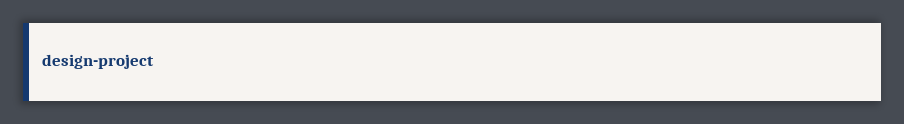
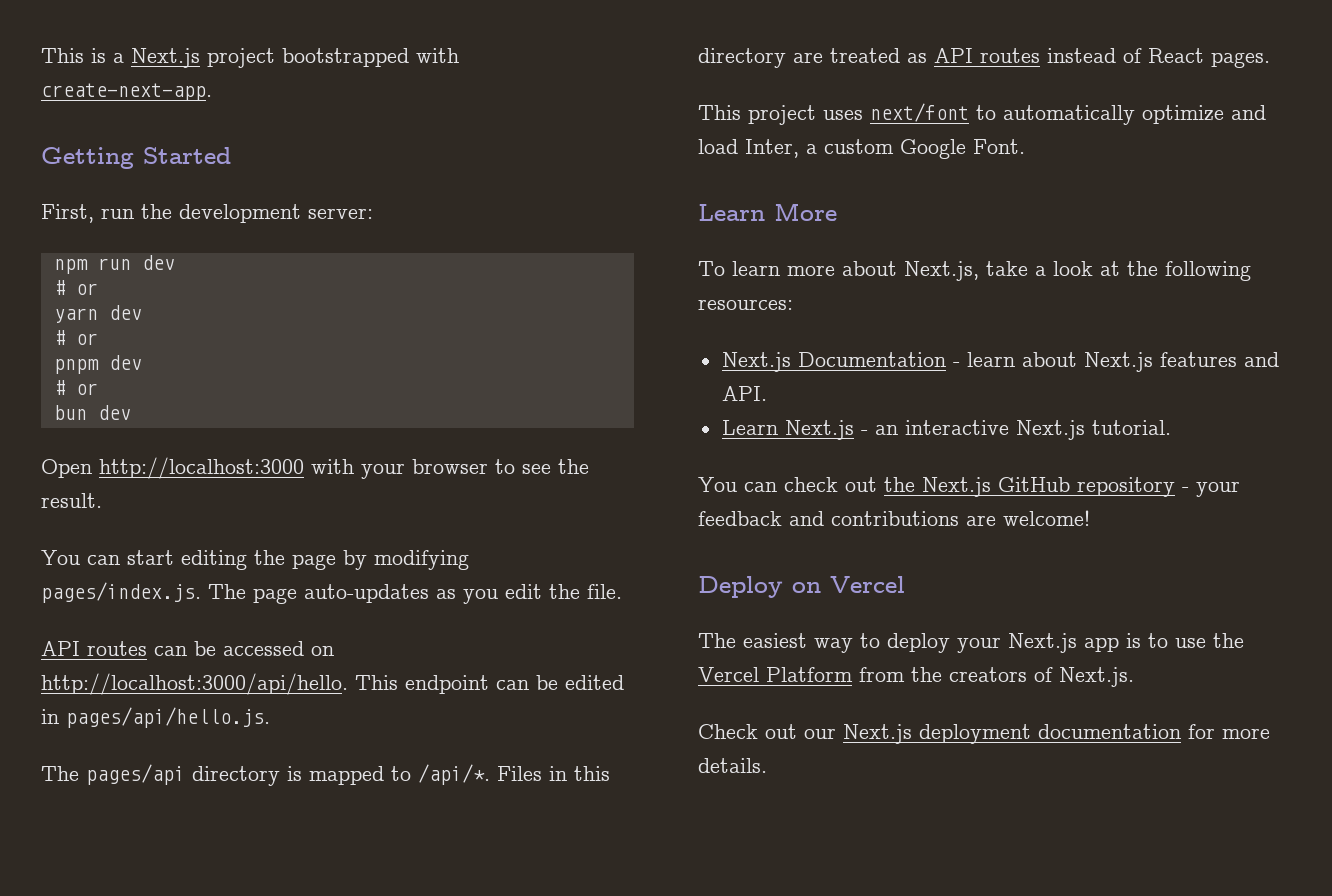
- design-project
+ This is a Next.js project bootstrapped with create-next-app.
+ Getting Started
+ First, run the development server:
+ npm run dev
+ # or
+ yarn dev
+ # or
+ pnpm dev
+ # or
+ bun dev
+ Open http://localhost:3000 with your browser to see the result.
+ You can start editing the page by modifying pages/index.js. The page auto-updates as you edit the file.
+ API routes can be accessed on http://localhost:3000/api/hello. This endpoint can be edited in pages/api/hello.js.
+ The pages/api directory is mapped to /api/*. Files in this directory are treated as API routes instead of React pages.
+ This project uses next/font to automatically optimize and load Inter, a custom Google Font.
+ Learn More
+ To learn more about Next.js, take a look at the following resources:
+ Next.js Documentation - learn about Next.js features and API.
+ Learn Next.js - an interactive Next.js tutorial.
+ You can check out the Next.js GitHub repository - your feedback and contributions are welcome!
+ Deploy on Vercel
+ The easiest way to deploy your Next.js app is to use the Vercel Platform from the creators of Next.js.
+ Check out our Next.js deployment documentation for more details.

